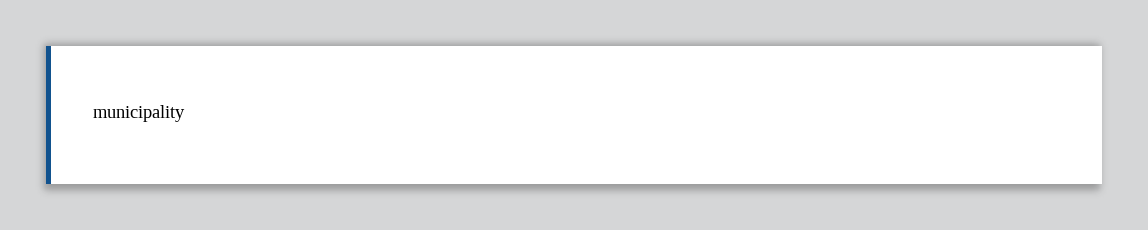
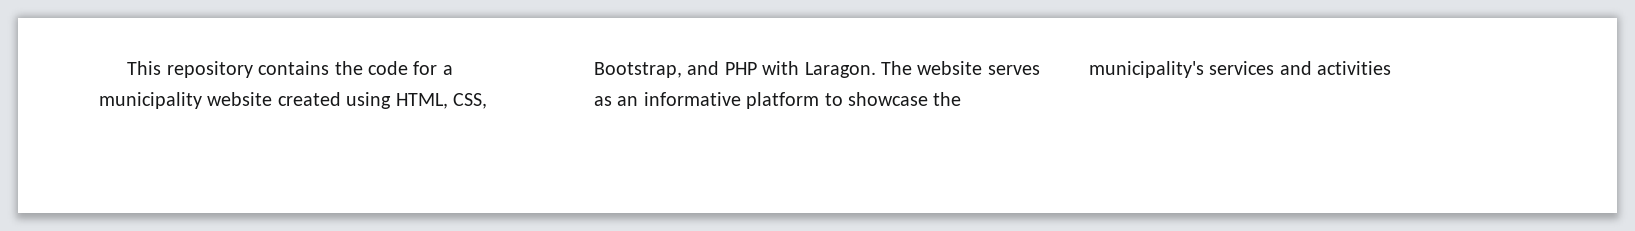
- municipality
+ This repository contains the code for a municipality website created using HTML, CSS, Bootstrap, and PHP with Laragon. The website serves as an informative platform to showcase the municipality's services and activities

